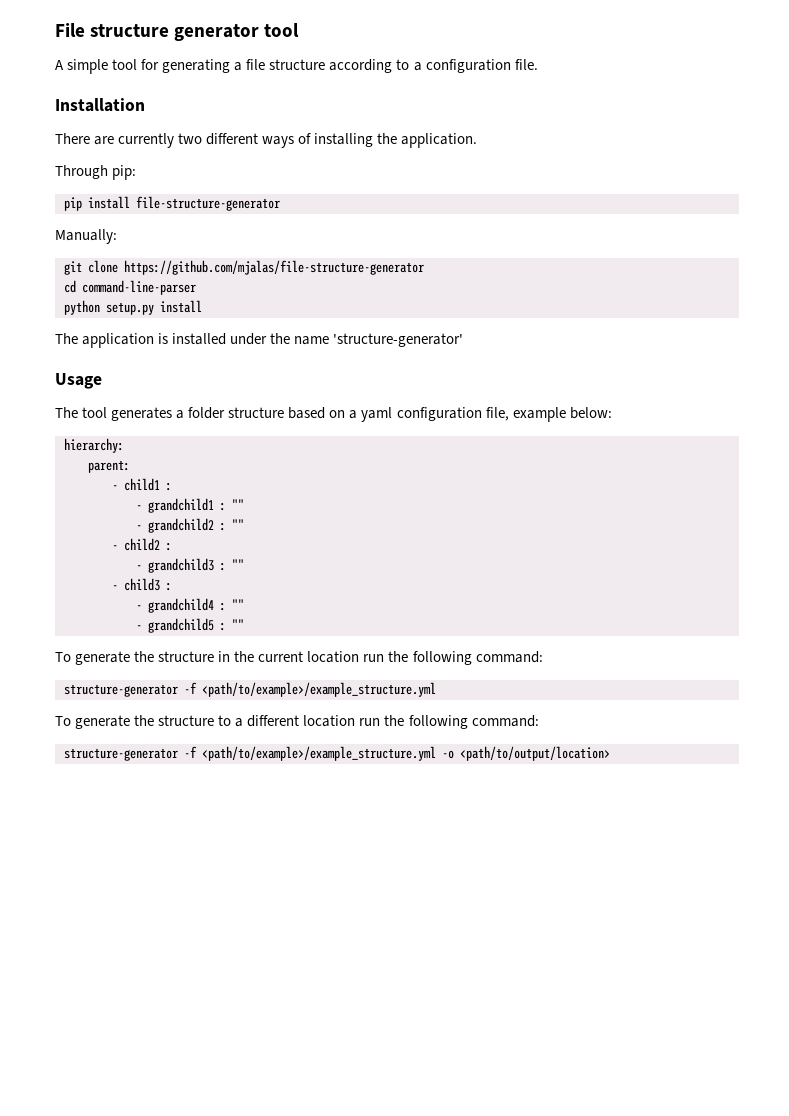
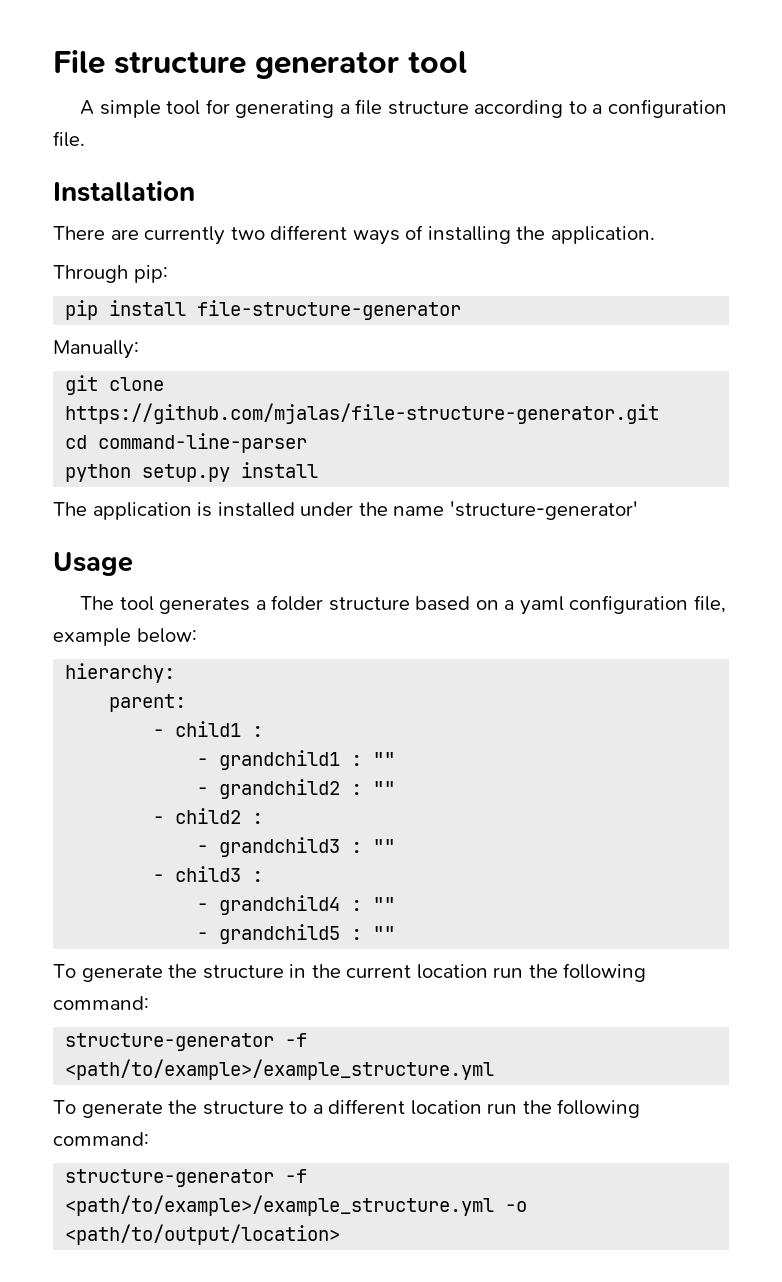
- git clone https://github.com/mjalas/file-structure-generator
+ git clone https://github.com/mjalas/file-structure-generator.git

